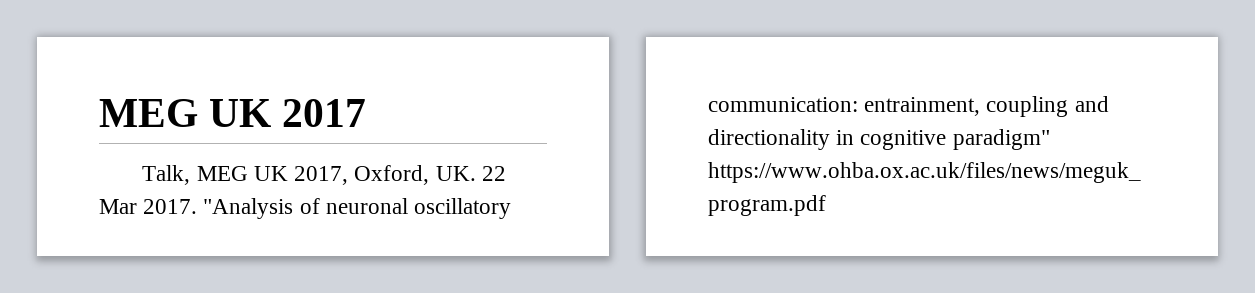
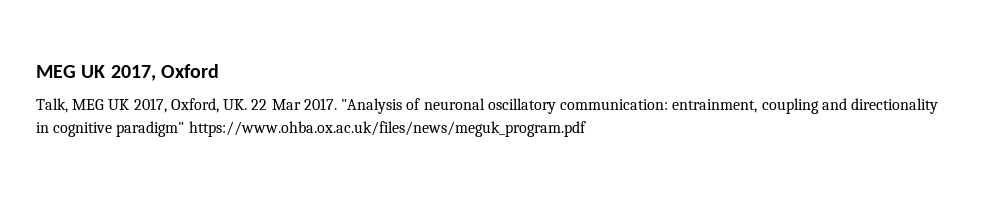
- MEG UK 2017
+ MEG UK 2017, Oxford

